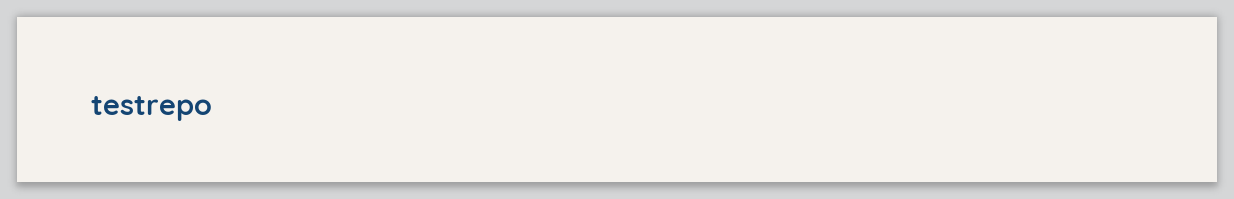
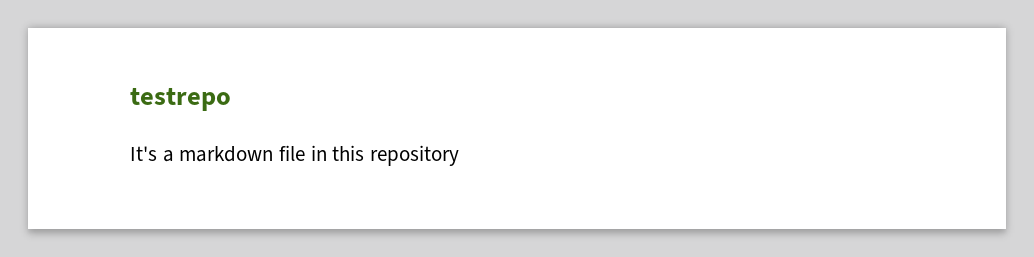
+ It's a markdown file in this repository

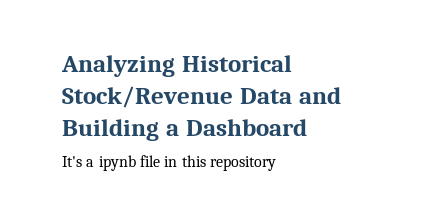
- testrepo
+ Analyzing Historical Stock/Revenue Data and Building a Dashboard
- It's a markdown file in this repository
+ It's a ipynb file in this repository

